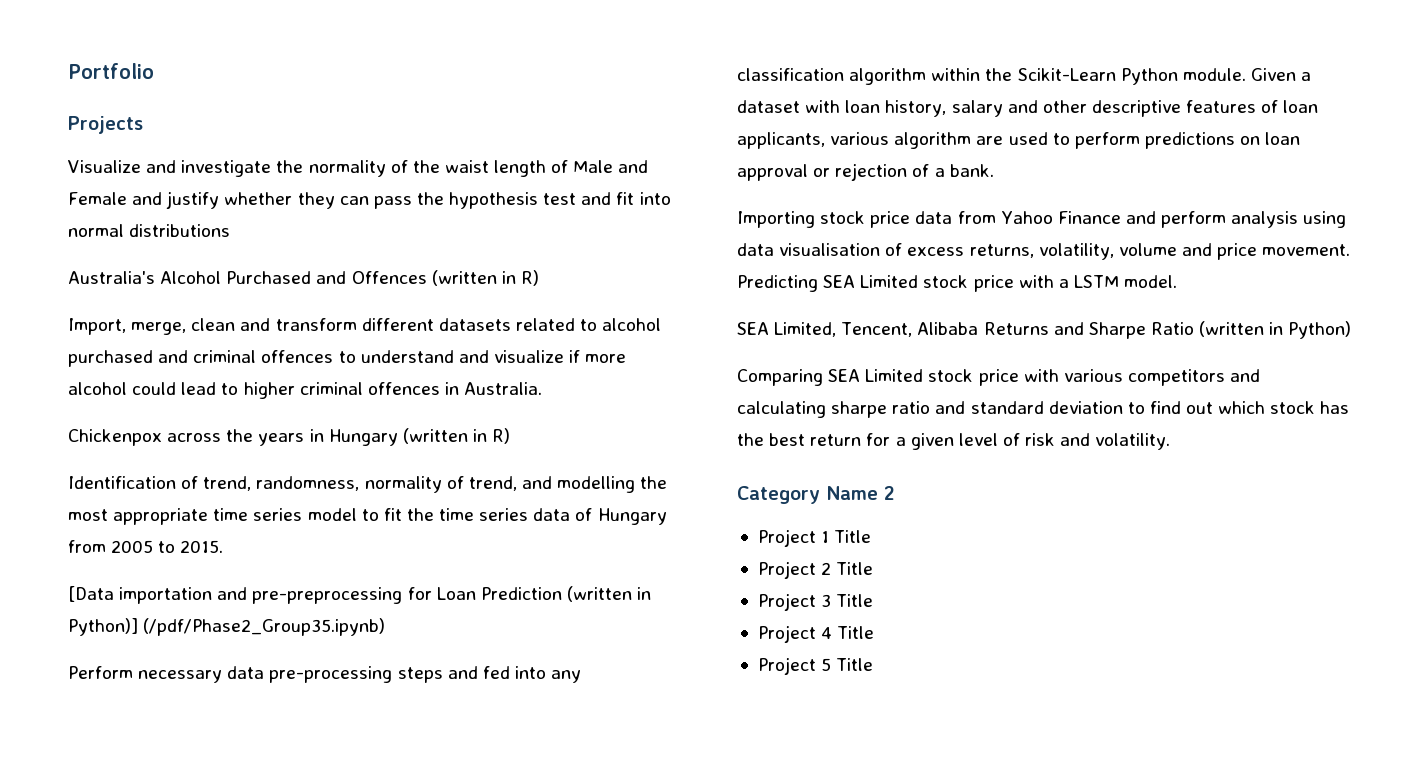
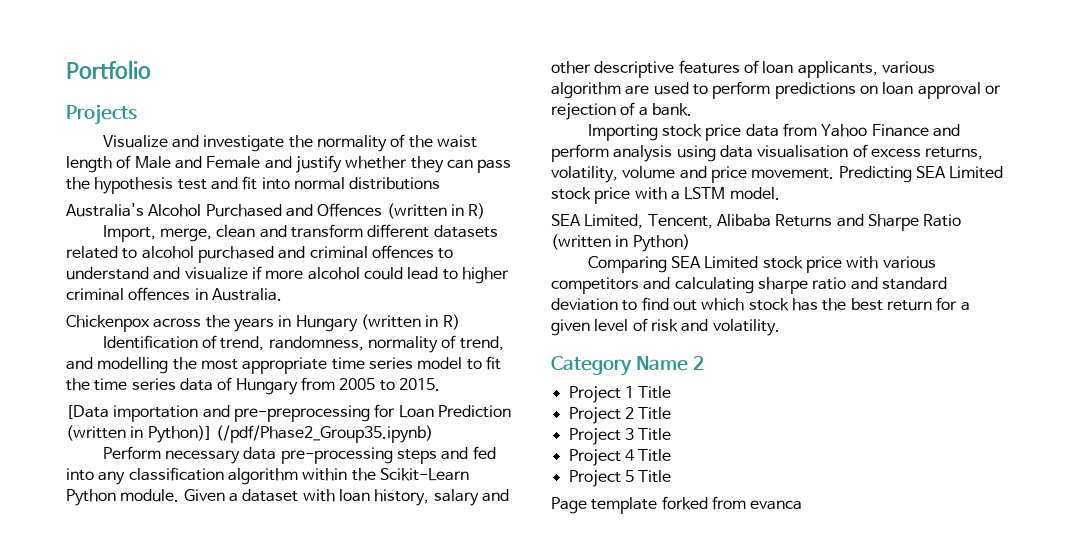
+ Page template forked from evanca

